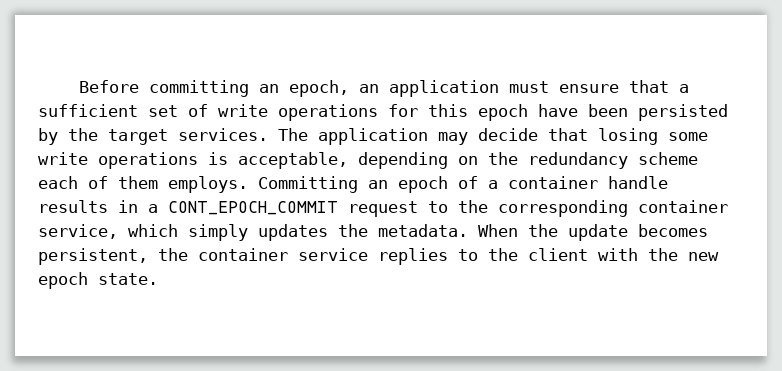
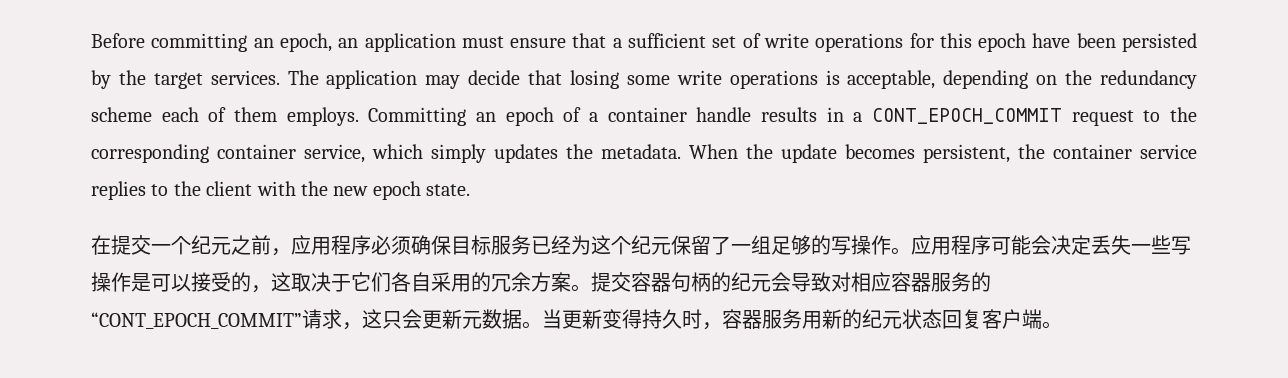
+ 在提交一个纪元之前，应用程序必须确保目标服务已经为这个纪元保留了一组足够的写操作。应用程序可能会决定丢失一些写操作是可以接受的，这取决于它们各自采用的冗余方案。提交容器句柄的纪元会导致对相应容器服务的“CONT_EPOCH_COMMIT”请求，这只会更新元数据。当更新变得持久时，容器服务用新的纪元状态回复客户端。

